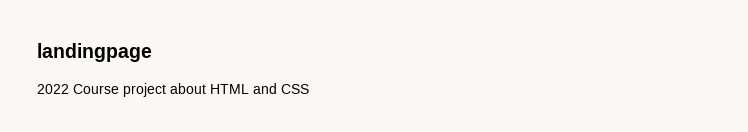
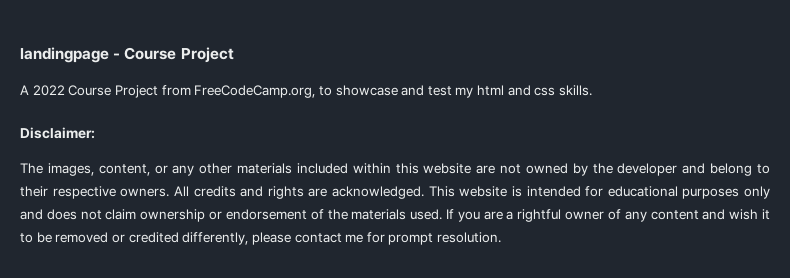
- landingpage
- 2022 Course project about HTML and CSS
+ landingpage - Course Project
+ A 2022 Course Project from FreeCodeCamp.org, to showcase and test my html and css skills.
+ Disclaimer:
+ The images, content, or any other materials included within this website are not owned by the developer and belong to their respective owners. All credits and rights are acknowledged. This website is intended for educational purposes only and does not claim ownership or endorsement of the materials used. If you are a rightful owner of any content and wish it to be removed or credited differently, please contact me for prompt resolution.

